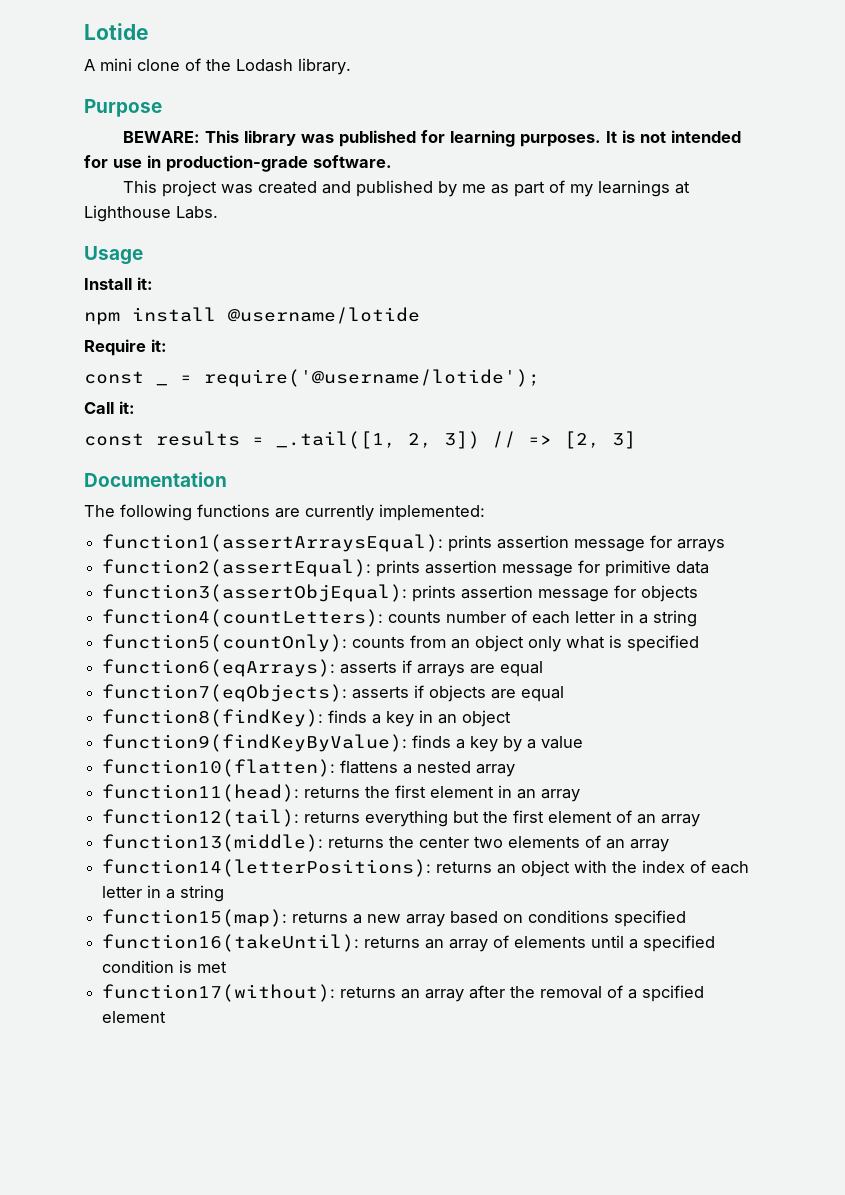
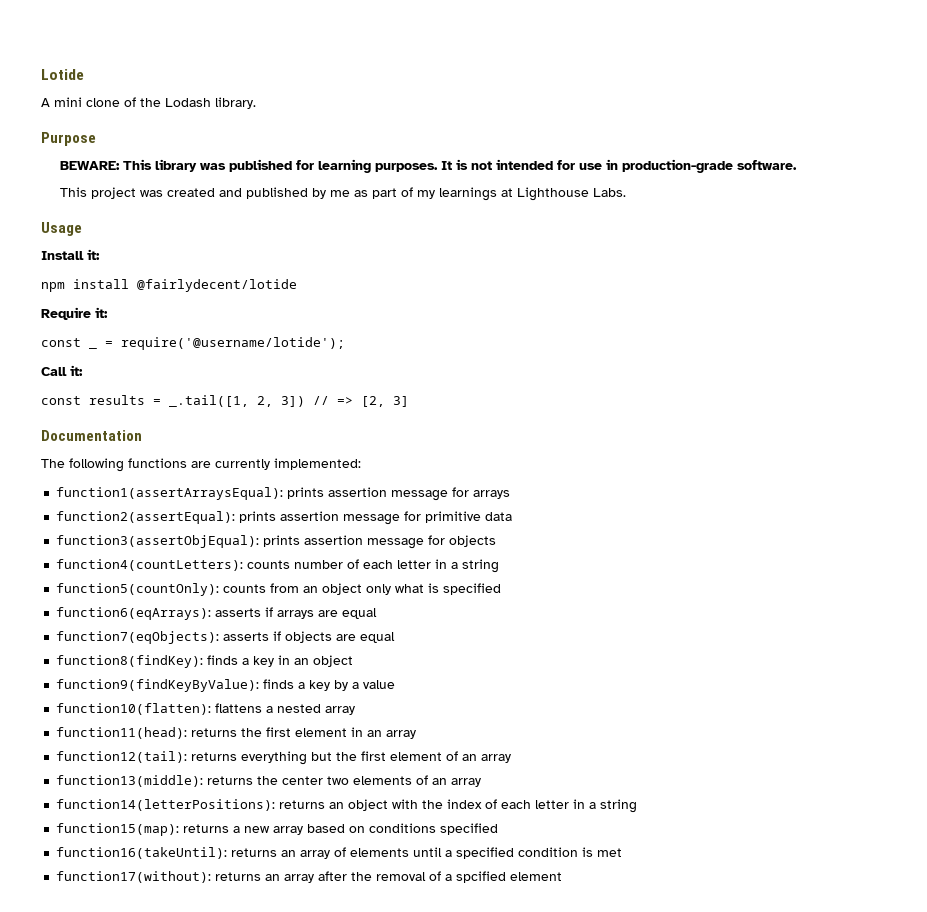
- npm install @username/lotide
+ npm install @fairlydecent/lotide

